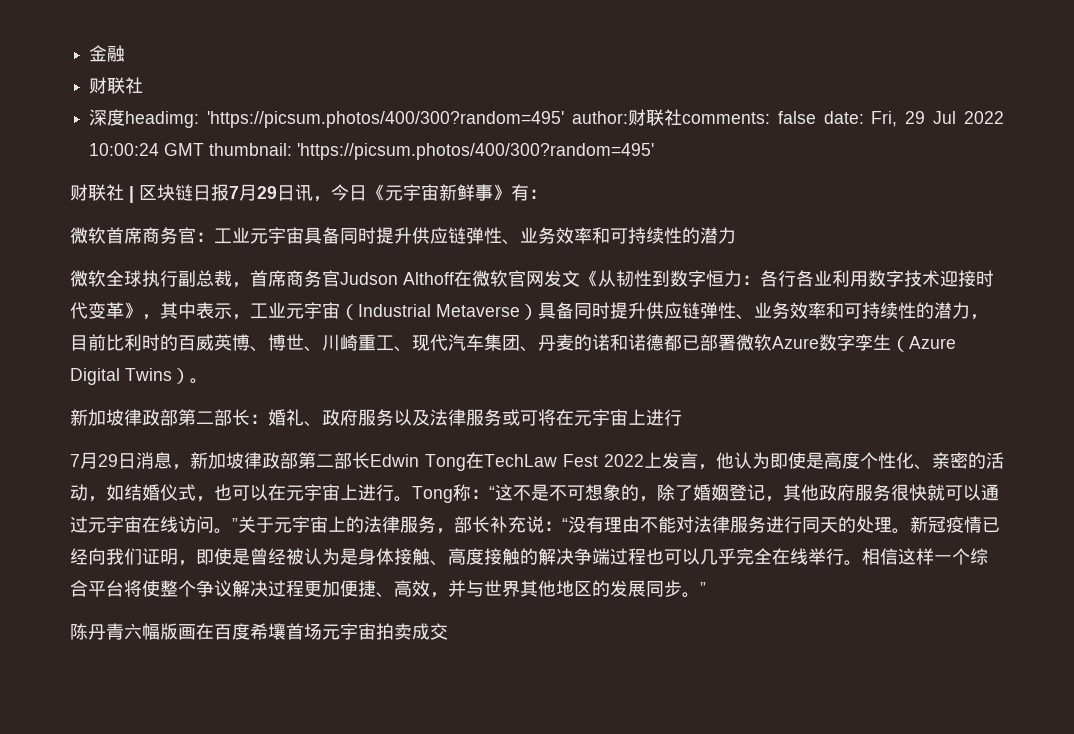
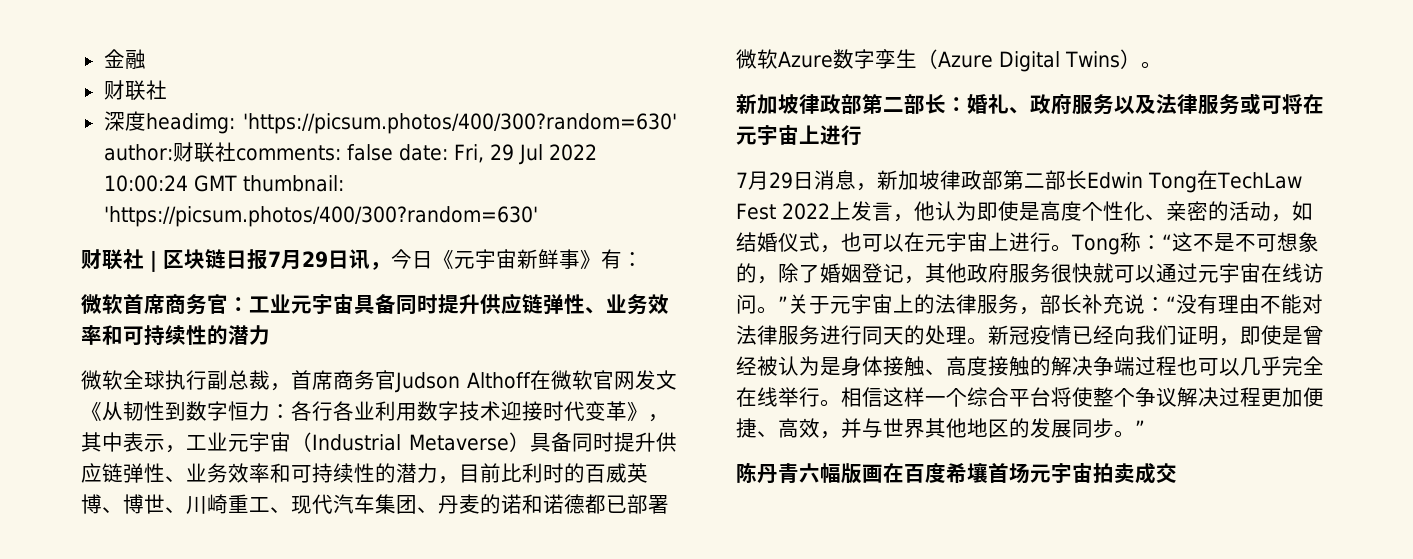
- 深度headimg: 'https://picsum.photos/400/300?random=495' author:财联社comments: false date: Fri, 29 Jul 2022 10:00:24 GMT thumbnail: 'https://picsum.photos/400/300?random=495'
+ 深度headimg: 'https://picsum.photos/400/300?random=630' author:财联社comments: false date: Fri, 29 Jul 2022 10:00:24 GMT thumbnail: 'https://picsum.photos/400/300?random=630'

